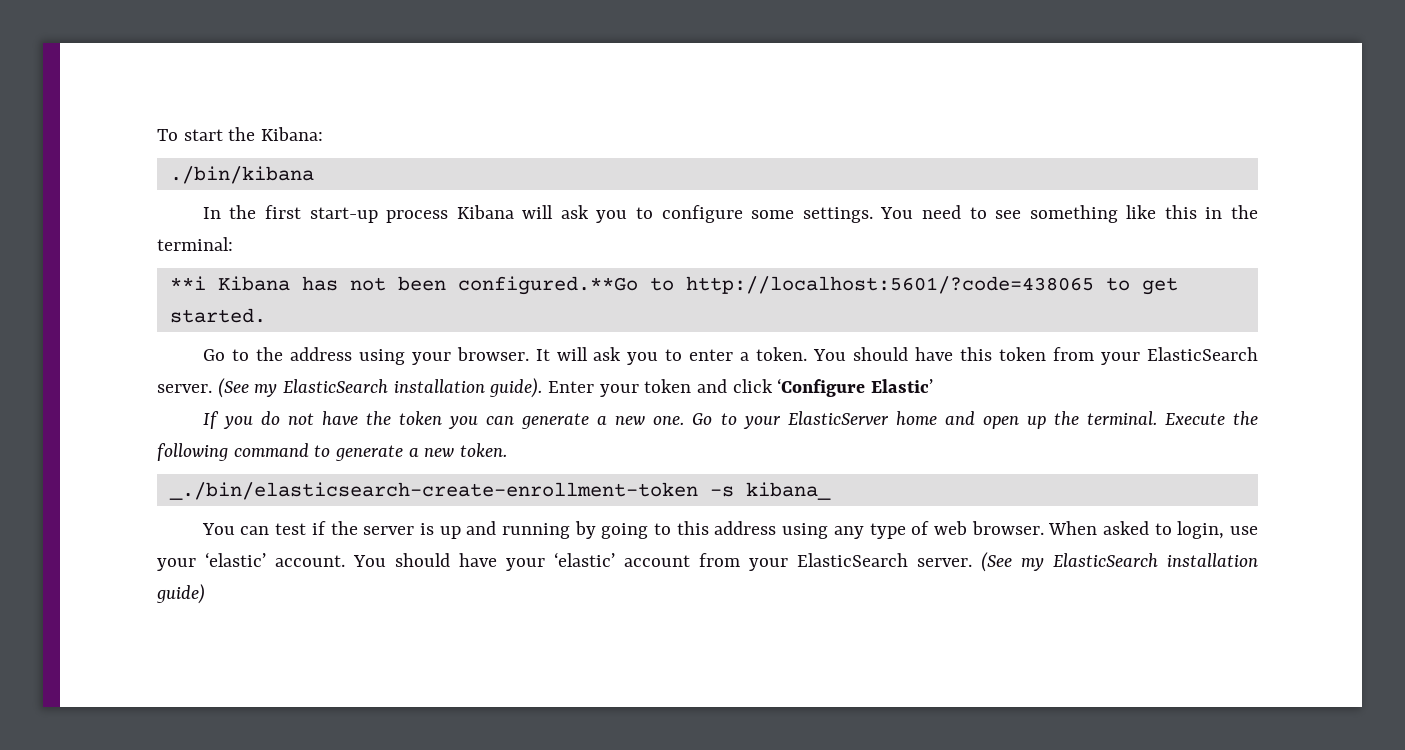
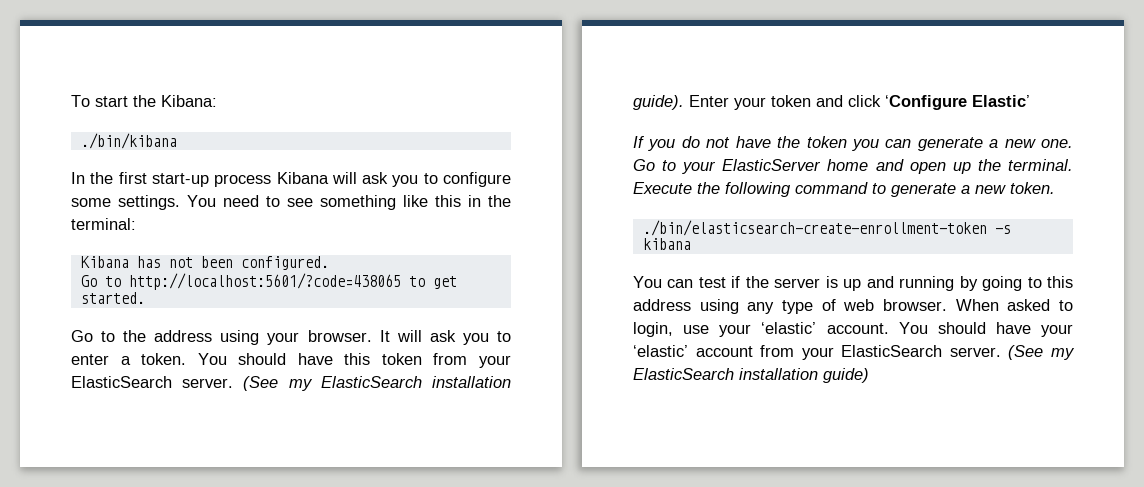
- **i Kibana has not been configured.**Go to http://localhost:5601/?code=438065 to get started.
+ Kibana has not been configured.
+ Go to http://localhost:5601/?code=438065 to get started.
- _./bin/elasticsearch-create-enrollment-token -s kibana_
+ ./bin/elasticsearch-create-enrollment-token -s kibana

